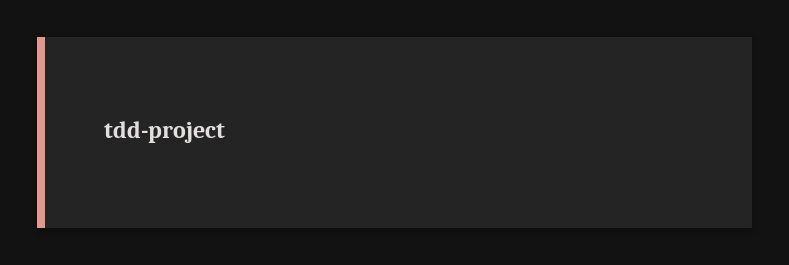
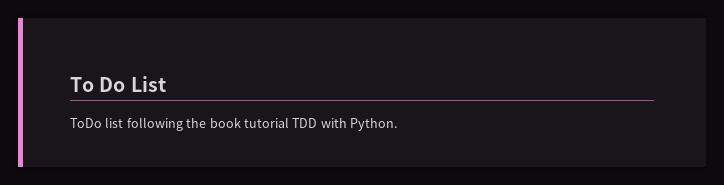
- tdd-project
+ To Do List
+ ToDo list following the book tutorial TDD with Python.

